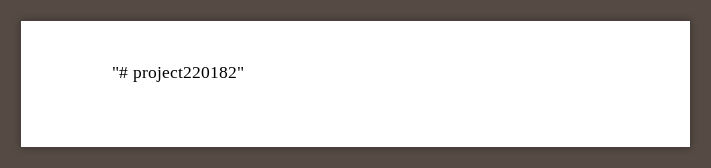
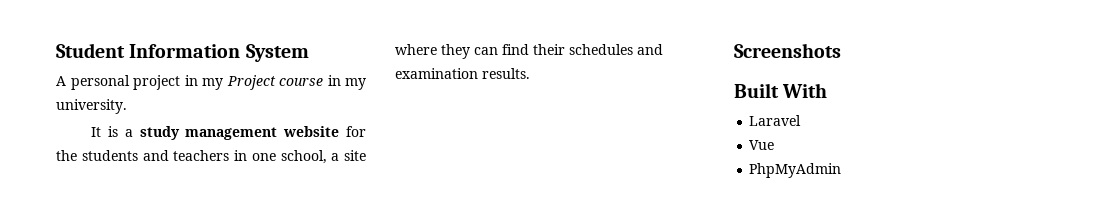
- "# project220182"
+ Student Information System
+ A personal project in my Project course in my university.
+ It is a study management website for the students and teachers in one school, a site where they can find their schedules and examination results.
+ Screenshots
+ Built With
+ Laravel
+ Vue
+ PhpMyAdmin

